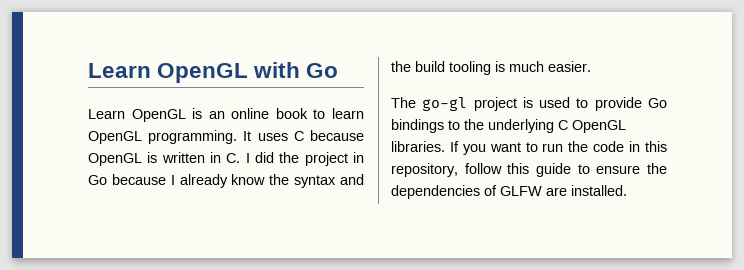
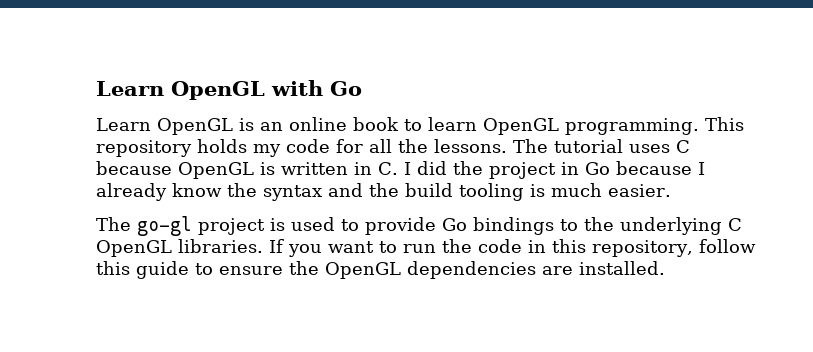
- It uses C because OpenGL is written in C. I did the project in Go because I already know the syntax and the build tooling is much easier.
+ This repository holds my code for all the lessons. The tutorial uses C because OpenGL is written in C. I did the project in Go because I already know the syntax and the build tooling is much easier.
- If you want to run the code in this repository, follow this guide to ensure the dependencies of GLFW are installed.
+ If you want to run the code in this repository, follow this guide to ensure the OpenGL dependencies are installed.

